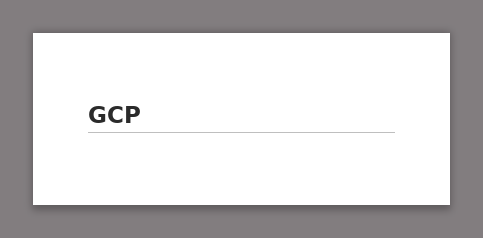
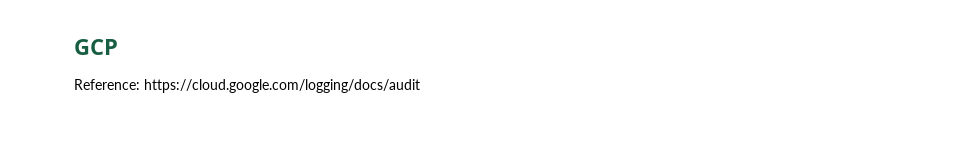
+ Reference: https://cloud.google.com/logging/docs/audit

